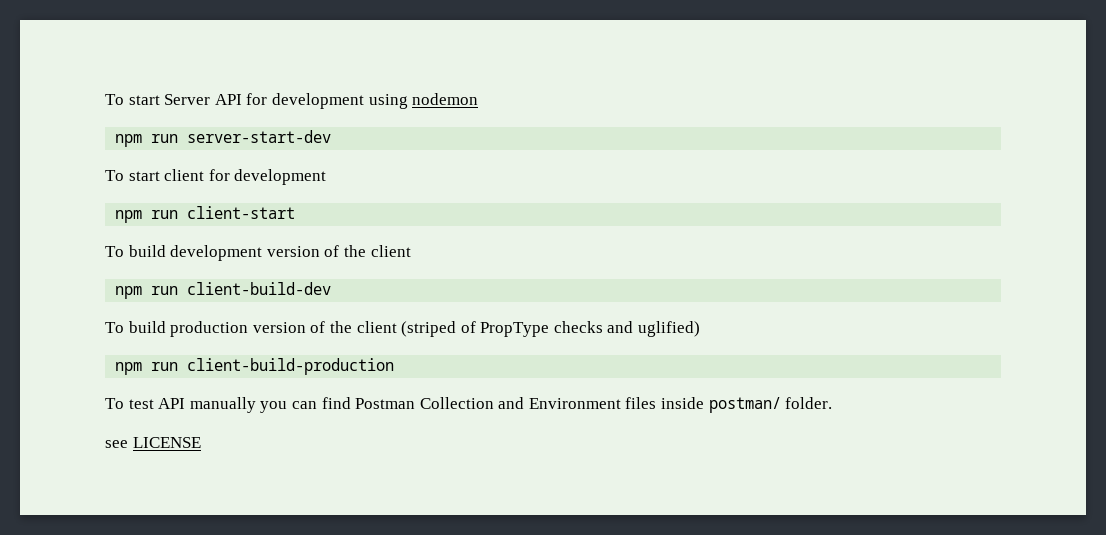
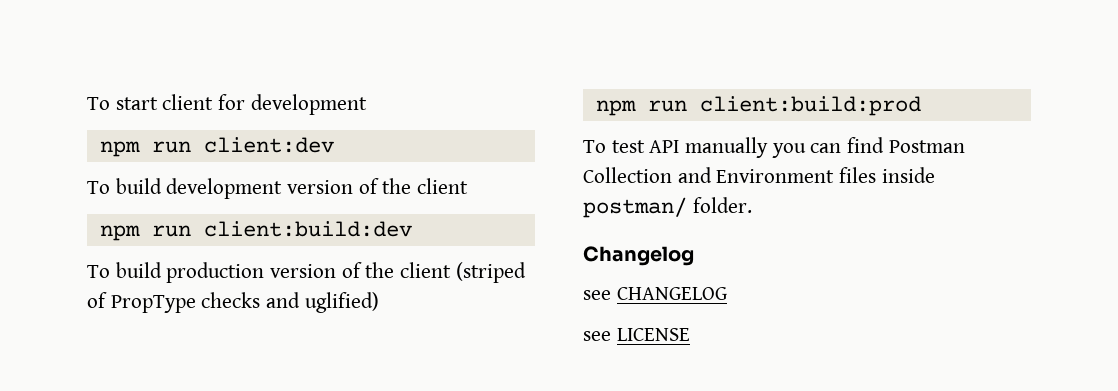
- To start Server API for development using nodemon
- npm run server-start-dev
- npm run client-start
+ npm run client:dev
- npm run client-build-dev
+ npm run client:build:dev
- npm run client-build-production
+ npm run client:build:prod
+ Changelog
+ see CHANGELOG

